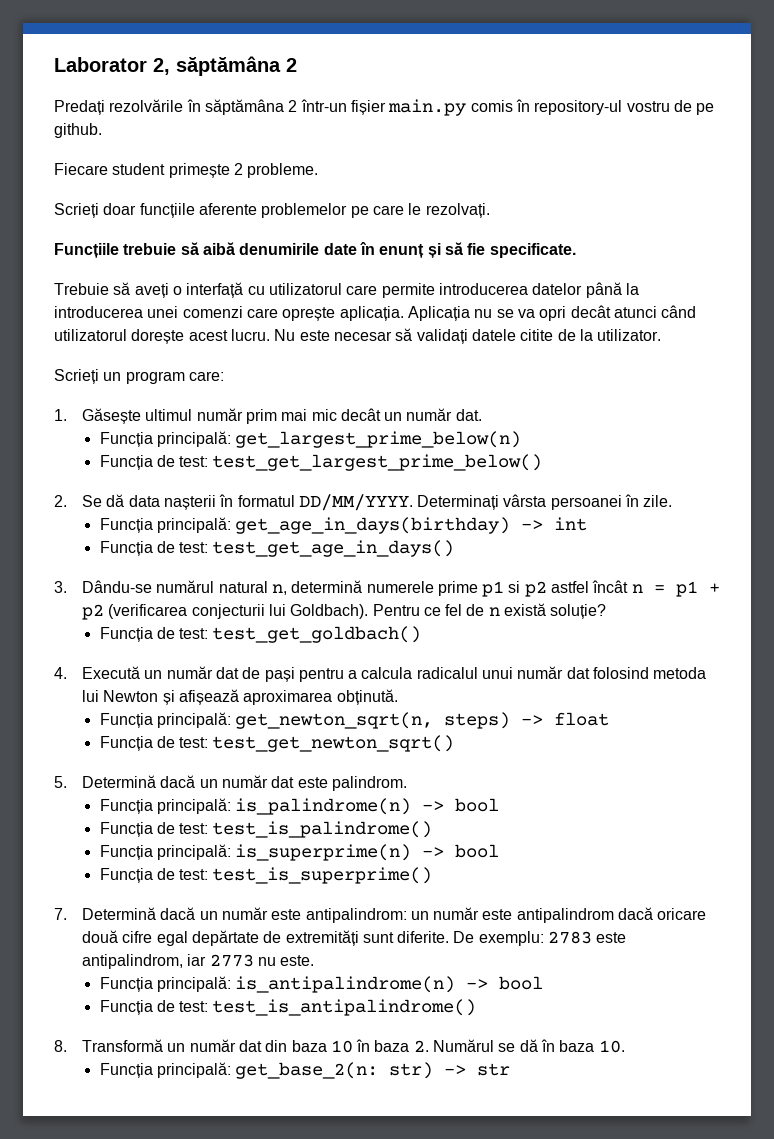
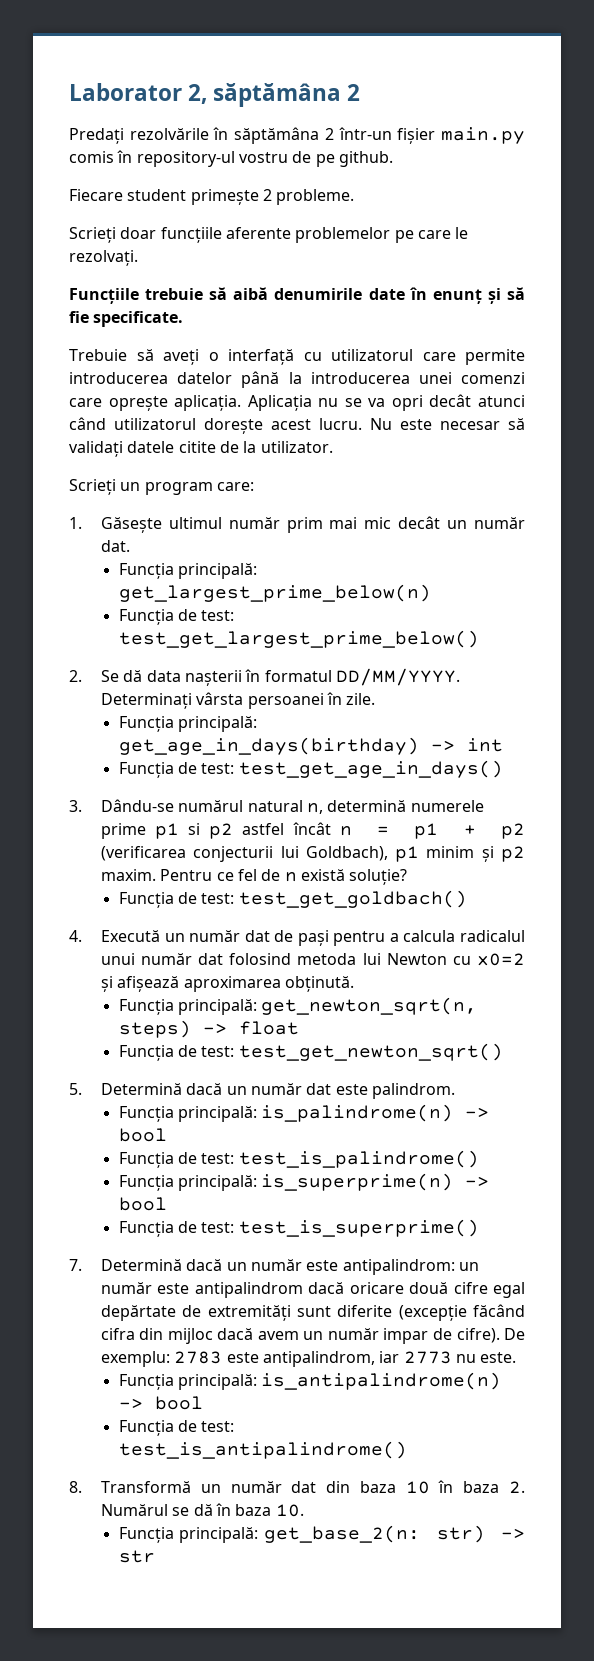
- 3. Dându-se numărul natural n, determină numerele prime p1 si p2 astfel încât n = p1 + p2 (verificarea conjecturii lui Goldbach).
+ 3. Dându-se numărul natural n, determină numerele prime p1 si p2 astfel încât n = p1 + p2 (verificarea conjecturii lui Goldbach), p1 minim și p2 maxim.
- 4. Execută un număr dat de pași pentru a calcula radicalul unui număr dat folosind metoda lui Newton și afișează aproximarea obținută.
+ 4. Execută un număr dat de pași pentru a calcula radicalul unui număr dat folosind metoda lui Newton cu x0=2 și afișează aproximarea obținută.
- 7. Determină dacă un număr este antipalindrom: un număr este antipalindrom dacă oricare două cifre egal depărtate de extremități sunt diferite.
+ 7. Determină dacă un număr este antipalindrom: un număr este antipalindrom dacă oricare două cifre egal depărtate de extremități sunt diferite (excepție făcând cifra din mijloc dacă avem un număr impar de cifre).

